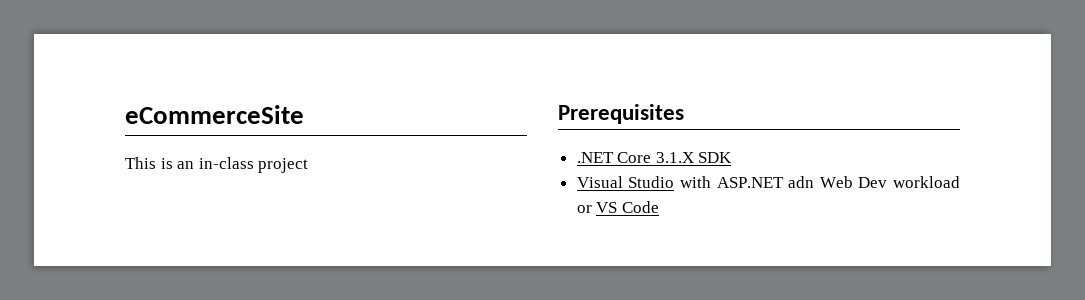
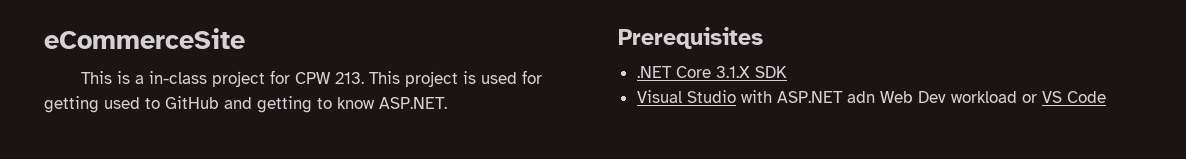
- This is an in-class project
+ This is a in-class project for CPW 213. This project is used for getting used to GitHub and getting to know ASP.NET.

